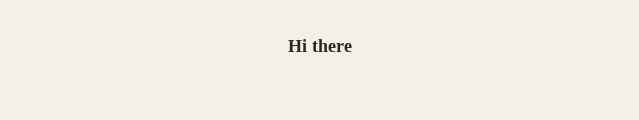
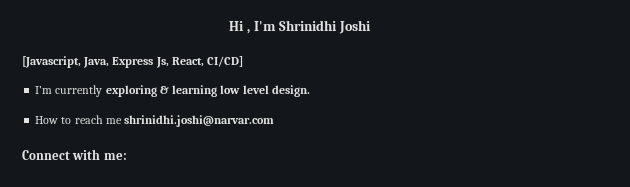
- Hi there
+ Hi , I'm Shrinidhi Joshi
+ [Javascript, Java, Express Js, React, CI/CD]
+ I’m currently exploring & learning low level design.
+ How to reach me shrinidhi.joshi@narvar.com
+ Connect with me:

